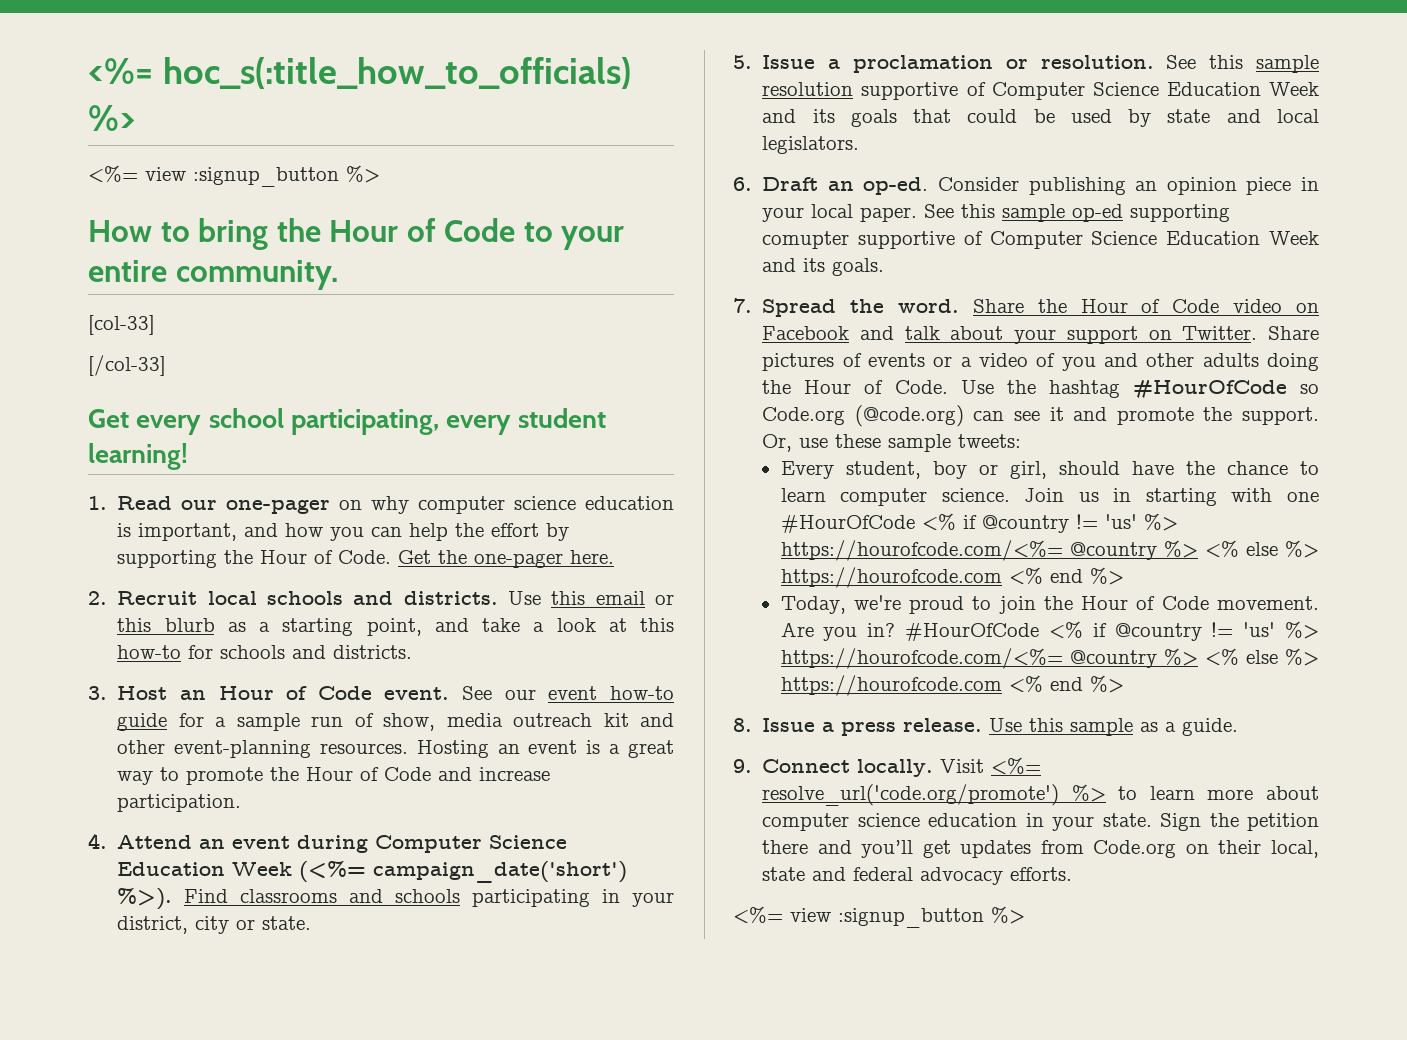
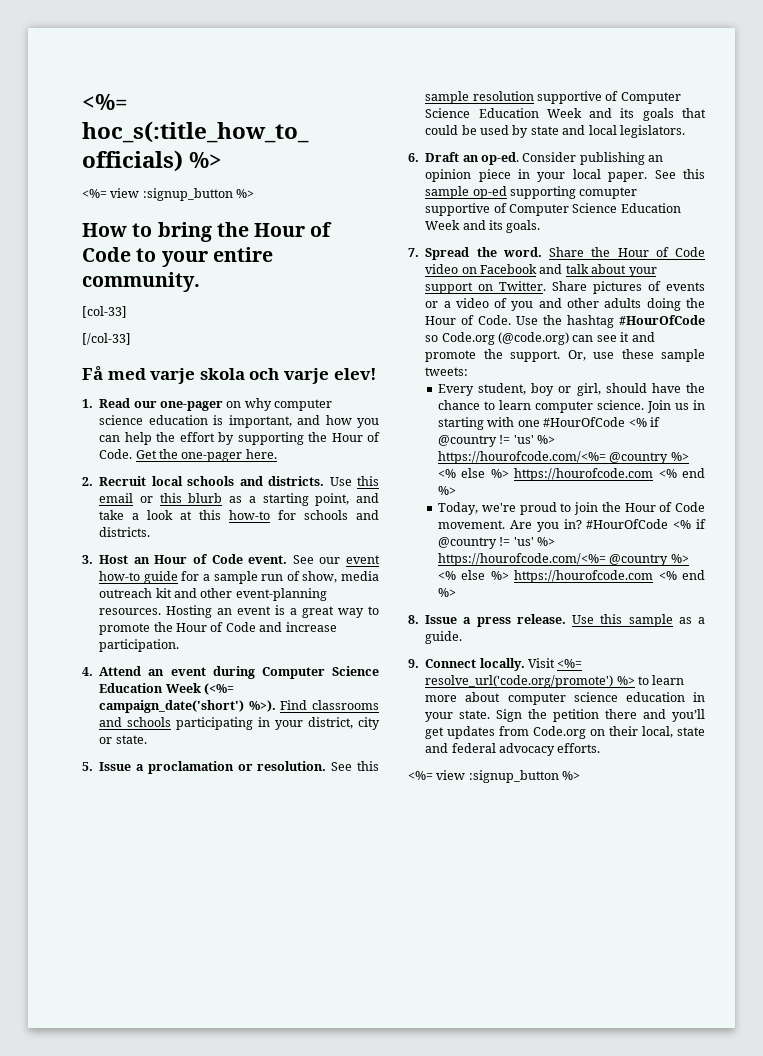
- Get every school participating, every student learning!
+ Få med varje skola och varje elev!

